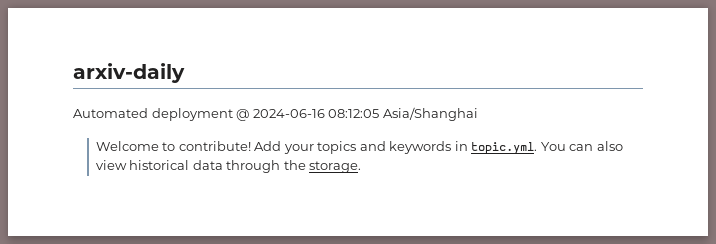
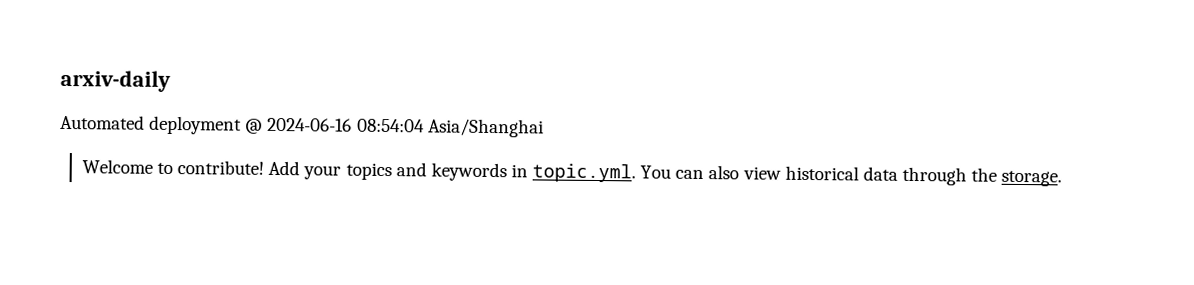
- Automated deployment @ 2024-06-16 08:12:05 Asia/Shanghai
+ Automated deployment @ 2024-06-16 08:54:04 Asia/Shanghai

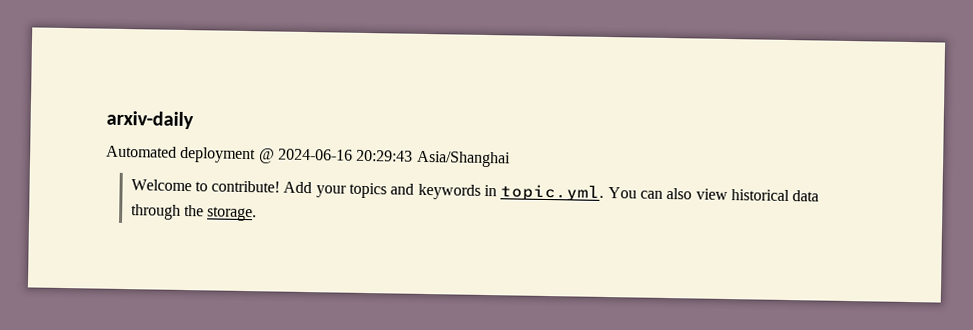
- Automated deployment @ 2024-06-16 08:54:04 Asia/Shanghai
+ Automated deployment @ 2024-06-16 20:29:43 Asia/Shanghai

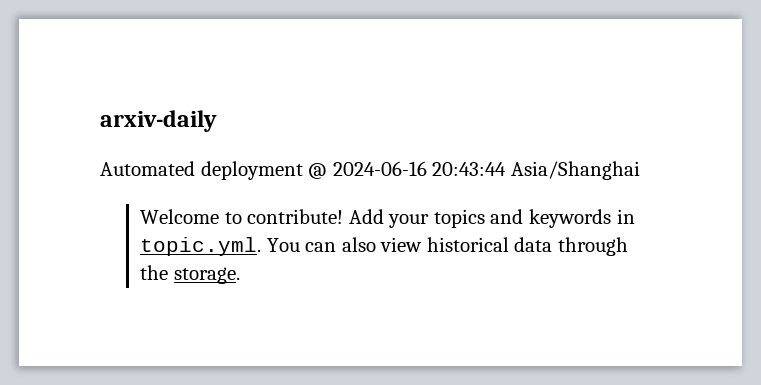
- Automated deployment @ 2024-06-16 20:29:43 Asia/Shanghai
+ Automated deployment @ 2024-06-16 20:43:44 Asia/Shanghai

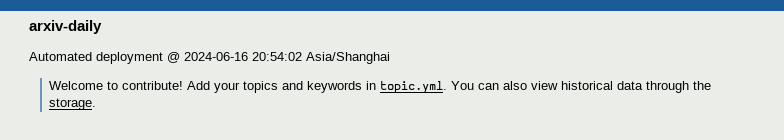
- Automated deployment @ 2024-06-16 20:43:44 Asia/Shanghai
+ Automated deployment @ 2024-06-16 20:54:02 Asia/Shanghai

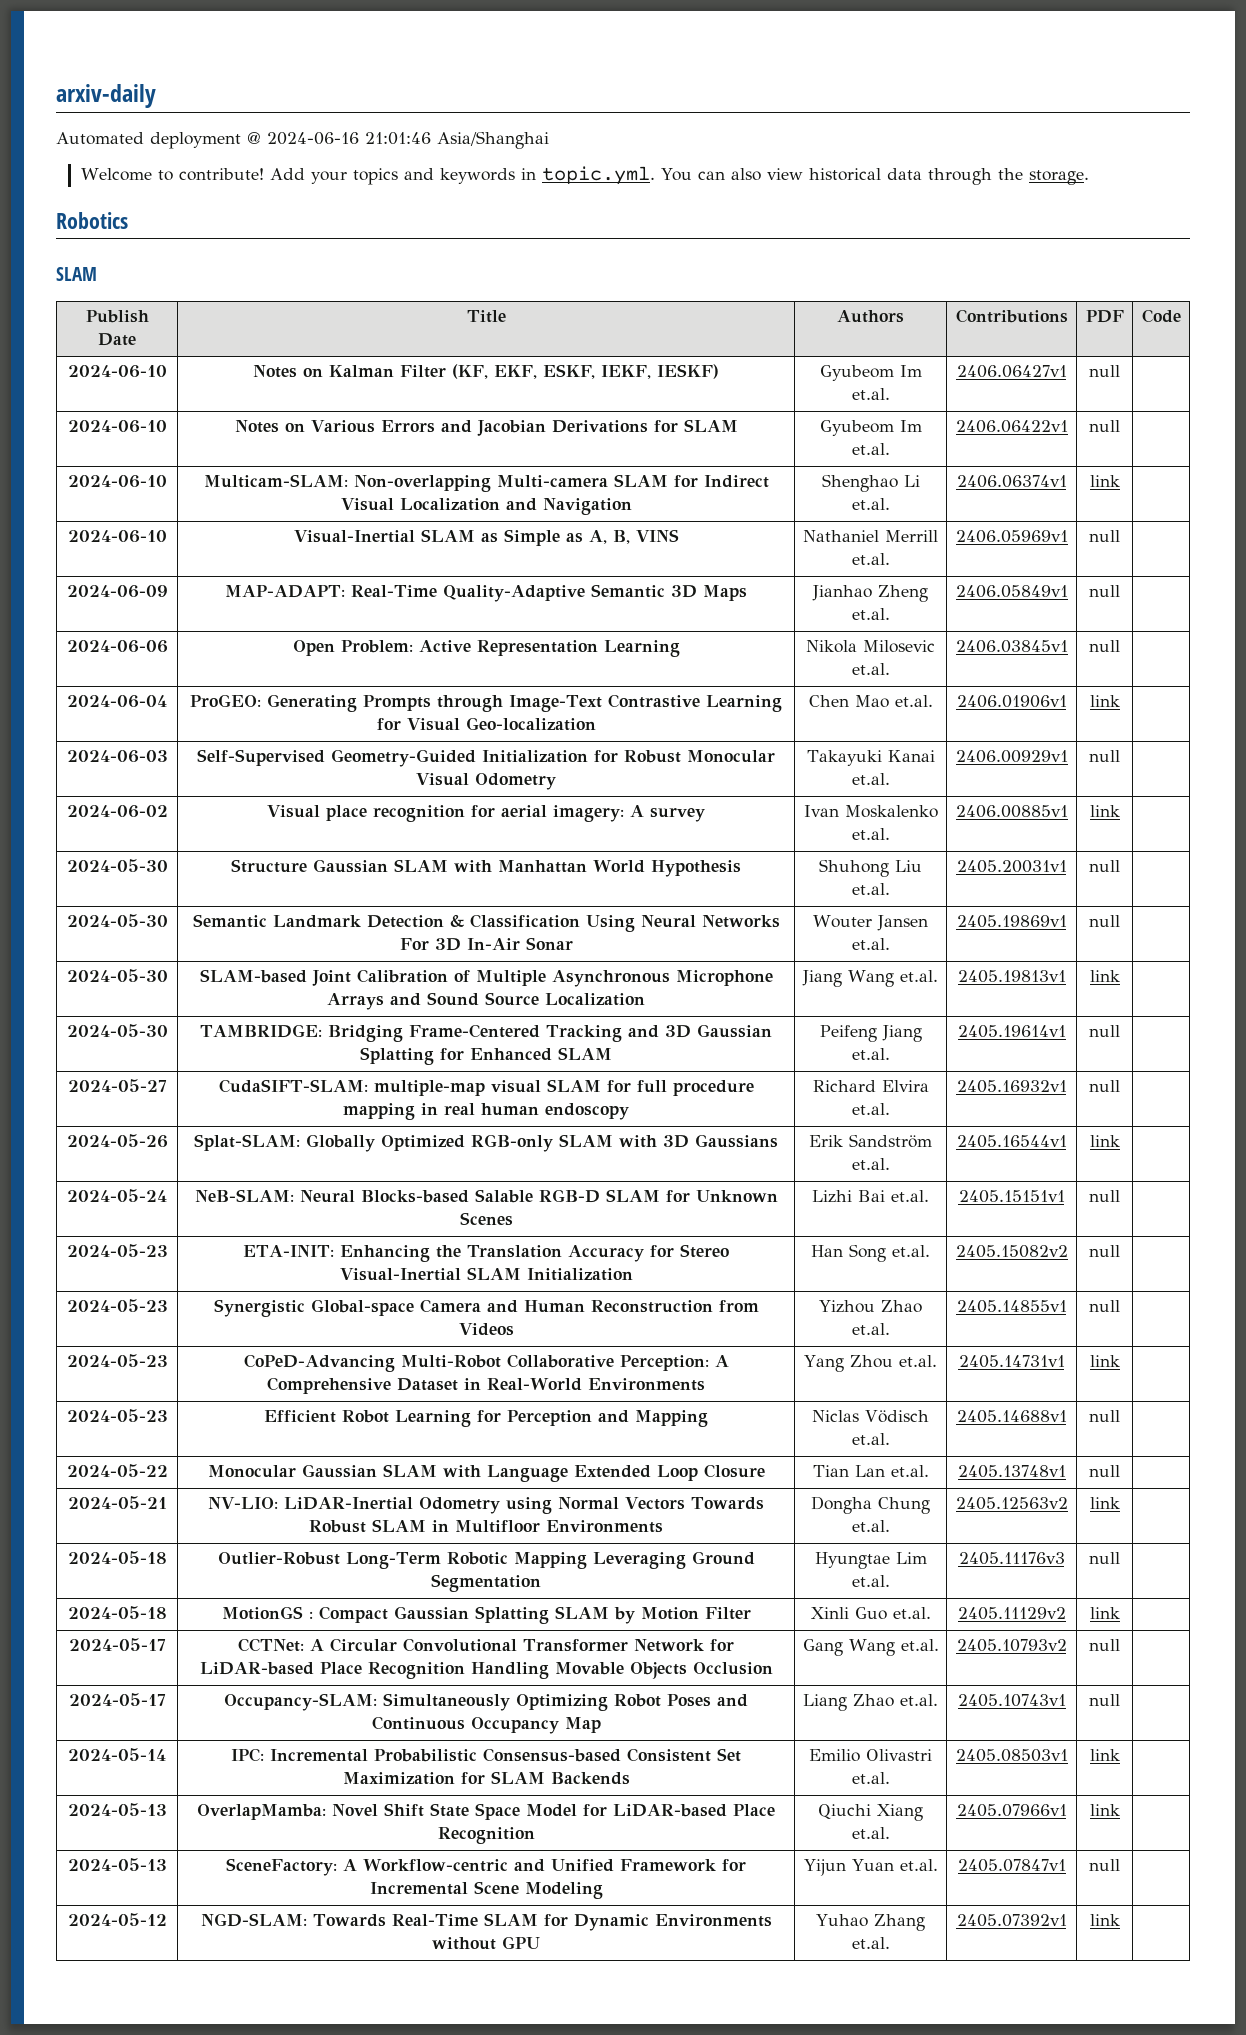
- Automated deployment @ 2024-06-16 20:54:02 Asia/Shanghai
+ Automated deployment @ 2024-06-16 21:01:46 Asia/Shanghai
+ Robotics
+ SLAM
+ Publish Date | Title | Authors | Contributions | PDF | Code
+ 2024-06-10 | Notes on Kalman Filter (KF, EKF, ESKF, IEKF, IESKF) | Gyubeom Im et.al. | 2406.06427v1 | null |
+ 2024-06-10 | Notes on Various Errors and Jacobian Derivations for SLAM | Gyubeom Im et.al. | 2406.06422v1 | null |
+ 2024-06-10 | Multicam-SLAM: Non-overlapping Multi-camera SLAM for Indirect Visual Localization and Navigation | Shenghao Li et.al. | 2406.06374v1 | link |
+ 2024-06-10 | Visual-Inertial SLAM as Simple as A, B, VINS | Nathaniel Merrill et.al. | 2406.05969v1 | null |
+ 2024-06-09 | MAP-ADAPT: Real-Time Quality-Adaptive Semantic 3D Maps | Jianhao Zheng et.al. | 2406.05849v1 | null |
+ 2024-06-06 | Open Problem: Active Representation Learning | Nikola Milosevic et.al. | 2406.03845v1 | null |
+ 2024-06-04 | ProGEO: Generating Prompts through Image-Text Contrastive Learning for Visual Geo-localization | Chen Mao et.al. | 2406.01906v1 | link |
+ 2024-06-03 | Self-Supervised Geometry-Guided Initialization for Robust Monocular Visual Odometry | Takayuki Kanai et.al. | 2406.00929v1 | null |
+ 2024-06-02 | Visual place recognition for aerial imagery: A survey | Ivan Moskalenko et.al. | 2406.00885v1 | link |
+ 2024-05-30 | Structure Gaussian SLAM with Manhattan World Hypothesis | Shuhong Liu et.al. | 2405.20031v1 | null |
+ 2024-05-30 | Semantic Landmark Detection & Classification Using Neural Networks For 3D In-Air Sonar | Wouter Jansen et.al. | 2405.19869v1 | null |
+ 2024-05-30 | SLAM-based Joint Calibration of Multiple Asynchronous Microphone Arrays and Sound Source Localization | Jiang Wang et.al. | 2405.19813v1 | link |
+ 2024-05-30 | TAMBRIDGE: Bridging Frame-Centered Tracking and 3D Gaussian Splatting for Enhanced SLAM | Peifeng Jiang et.al. | 2405.19614v1 | null |
+ 2024-05-27 | CudaSIFT-SLAM: multiple-map visual SLAM for full procedure mapping in real human endoscopy | Richard Elvira et.al. | 2405.16932v1 | null |
+ 2024-05-26 | Splat-SLAM: Globally Optimized RGB-only SLAM with 3D Gaussians | Erik Sandström et.al. | 2405.16544v1 | link |
+ 2024-05-24 | NeB-SLAM: Neural Blocks-based Salable RGB-D SLAM for Unknown Scenes | Lizhi Bai et.al. | 2405.15151v1 | null |
+ 2024-05-23 | ETA-INIT: Enhancing the Translation Accuracy for Stereo Visual-Inertial SLAM Initialization | Han Song et.al. | 2405.15082v2 | null |
+ 2024-05-23 | Synergistic Global-space Camera and Human Reconstruction from Videos | Yizhou Zhao et.al. | 2405.14855v1 | null |
+ 2024-05-23 | CoPeD-Advancing Multi-Robot Collaborative Perception: A Comprehensive Dataset in Real-World Environments | Yang Zhou et.al. | 2405.14731v1 | link |
+ 2024-05-23 | Efficient Robot Learning for Perception and Mapping | Niclas Vödisch et.al. | 2405.14688v1 | null |
+ 2024-05-22 | Monocular Gaussian SLAM with Language Extended Loop Closure | Tian Lan et.al. | 2405.13748v1 | null |
+ 2024-05-21 | NV-LIO: LiDAR-Inertial Odometry using Normal Vectors Towards Robust SLAM in Multifloor Environments | Dongha Chung et.al. | 2405.12563v2 | link |
+ 2024-05-18 | Outlier-Robust Long-Term Robotic Mapping Leveraging Ground Segmentation | Hyungtae Lim et.al. | 2405.11176v3 | null |
+ 2024-05-18 | MotionGS : Compact Gaussian Splatting SLAM by Motion Filter | Xinli Guo et.al. | 2405.11129v2 | link |
+ 2024-05-17 | CCTNet: A Circular Convolutional Transformer Network for LiDAR-based Place Recognition Handling Movable Objects Occlusion | Gang Wang et.al. | 2405.10793v2 | null |
+ 2024-05-17 | Occupancy-SLAM: Simultaneously Optimizing Robot Poses and Continuous Occupancy Map | Liang Zhao et.al. | 2405.10743v1 | null |
+ 2024-05-14 | IPC: Incremental Probabilistic Consensus-based Consistent Set Maximization for SLAM Backends | Emilio Olivastri et.al. | 2405.08503v1 | link |
+ 2024-05-13 | OverlapMamba: Novel Shift State Space Model for LiDAR-based Place Recognition | Qiuchi Xiang et.al. | 2405.07966v1 | link |
+ 2024-05-13 | SceneFactory: A Workflow-centric and Unified Framework for Incremental Scene Modeling | Yijun Yuan et.al. | 2405.07847v1 | null |
+ 2024-05-12 | NGD-SLAM: Towards Real-Time SLAM for Dynamic Environments without GPU | Yuhao Zhang et.al. | 2405.07392v1 | link |

